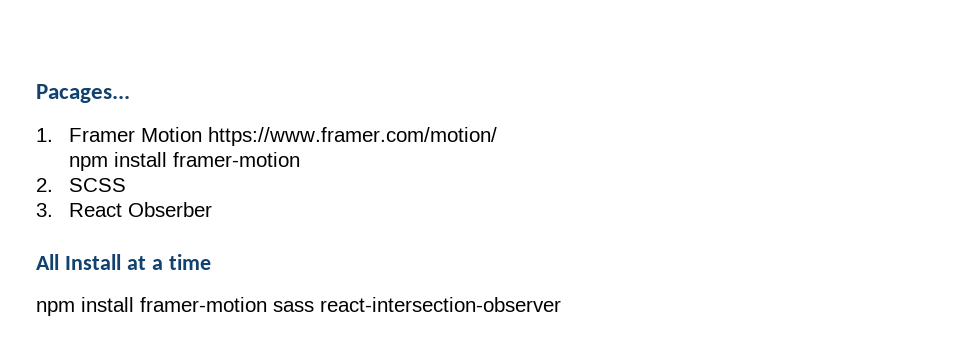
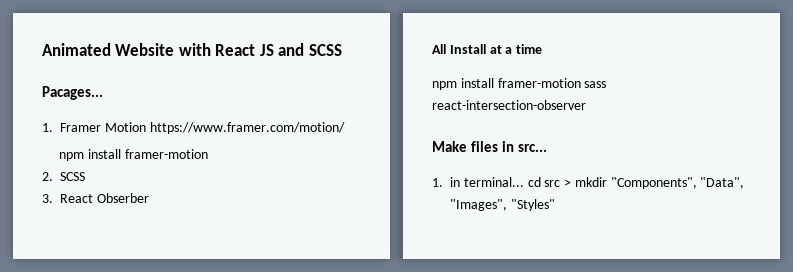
+ Animated Website with React JS and SCSS
+ Make files in src...
+ 1. in terminal... cd src > mkdir "Components", "Data", "Images", "Styles"

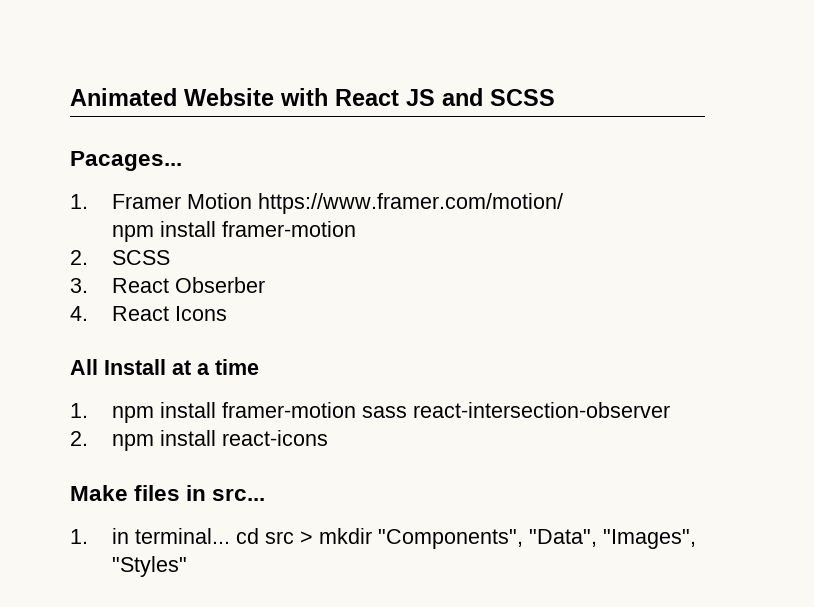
+ 4. React Icons
- npm install framer-motion sass react-intersection-observer
+ 1. npm install framer-motion sass react-intersection-observer
+ 2. npm install react-icons

